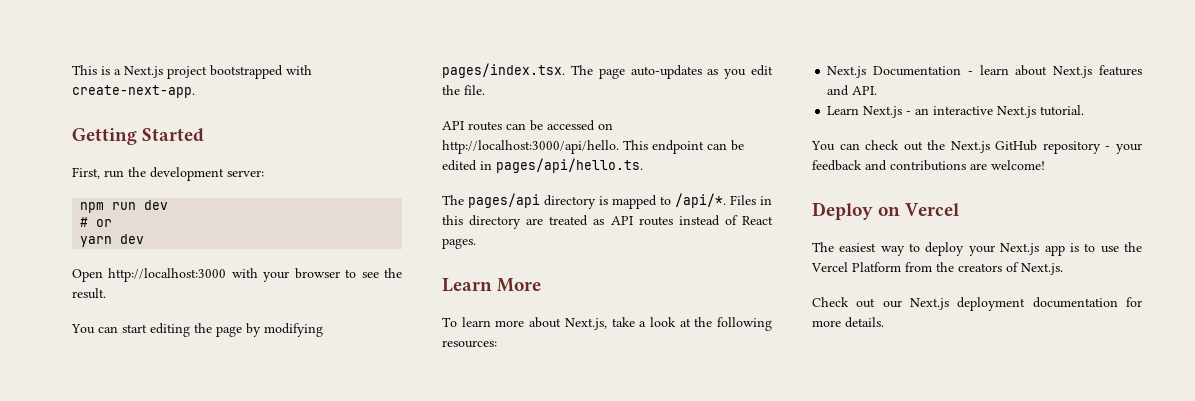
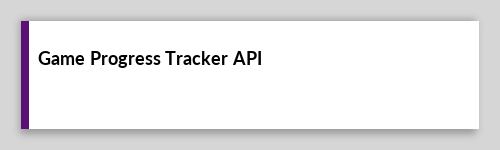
- This is a Next.js project bootstrapped with create-next-app.
- Getting Started
- First, run the development server:
- npm run dev
- # or
- yarn dev
- Open http://localhost:3000 with your browser to see the result.
- You can start editing the page by modifying pages/index.tsx. The page auto-updates as you edit the file.
- API routes can be accessed on http://localhost:3000/api/hello. This endpoint can be edited in pages/api/hello.ts.
- The pages/api directory is mapped to /api/*. Files in this directory are treated as API routes instead of React pages.
- Learn More
- To learn more about Next.js, take a look at the following resources:
- Next.js Documentation - learn about Next.js features and API.
- Learn Next.js - an interactive Next.js tutorial.
- You can check out the Next.js GitHub repository - your feedback and contributions are welcome!
- Deploy on Vercel
- The easiest way to deploy your Next.js app is to use the Vercel Platform from the creators of Next.js.
- Check out our Next.js deployment documentation for more details.
+ Game Progress Tracker API

